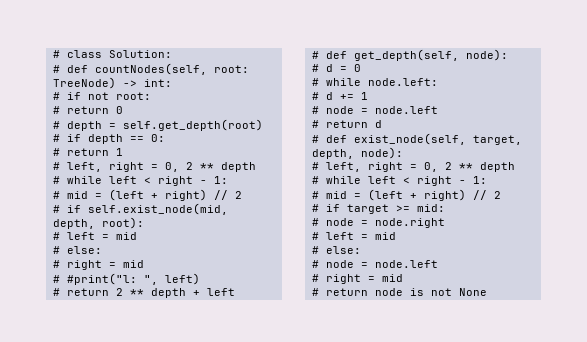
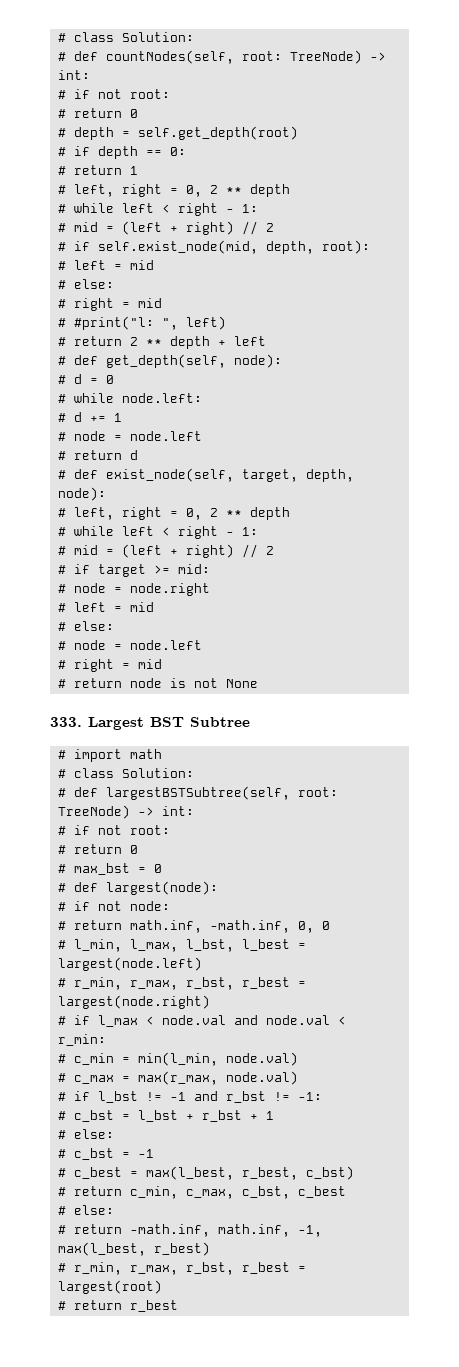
+ 333. Largest BST Subtree
+ # import math
+ # class Solution:
+ # def largestBSTSubtree(self, root: TreeNode) -> int:
+ # if not root:
+ # return 0
+ # max_bst = 0
+ # def largest(node):
+ # if not node:
+ # return math.inf, -math.inf, 0, 0
+ # l_min, l_max, l_bst, l_best = largest(node.left)
+ # r_min, r_max, r_bst, r_best = largest(node.right)
+ # if l_max < node.val and node.val < r_min:
+ # c_min = min(l_min, node.val)
+ # c_max = max(r_max, node.val)
+ # if l_bst != -1 and r_bst != -1:
+ # c_bst = l_bst + r_bst + 1
+ # else:
+ # c_bst = -1
+ # c_best = max(l_best, r_best, c_bst)
+ # return c_min, c_max, c_bst, c_best
+ # else:
+ # return -math.inf, math.inf, -1, max(l_best, r_best)
+ # r_min, r_max, r_bst, r_best = largest(root)
+ # return r_best

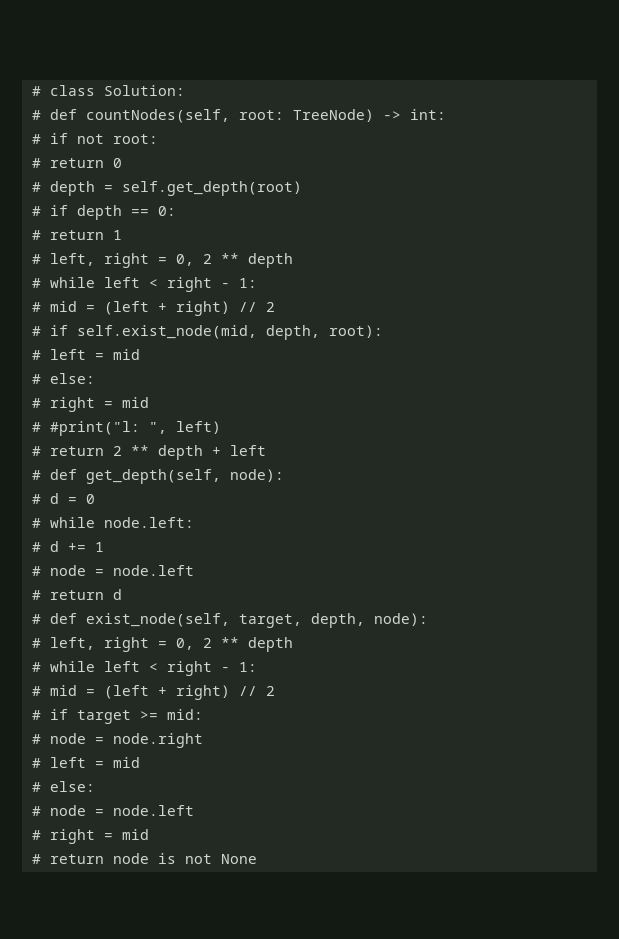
- 333. Largest BST Subtree
- # import math
- # class Solution:
- # def largestBSTSubtree(self, root: TreeNode) -> int:
- # if not root:
- # return 0
- # max_bst = 0
- # def largest(node):
- # if not node:
- # return math.inf, -math.inf, 0, 0
- # l_min, l_max, l_bst, l_best = largest(node.left)
- # r_min, r_max, r_bst, r_best = largest(node.right)
- # if l_max < node.val and node.val < r_min:
- # c_min = min(l_min, node.val)
- # c_max = max(r_max, node.val)
- # if l_bst != -1 and r_bst != -1:
- # c_bst = l_bst + r_bst + 1
- # else:
- # c_bst = -1
- # c_best = max(l_best, r_best, c_bst)
- # return c_min, c_max, c_bst, c_best
- # else:
- # return -math.inf, math.inf, -1, max(l_best, r_best)
- # r_min, r_max, r_bst, r_best = largest(root)
- # return r_best

